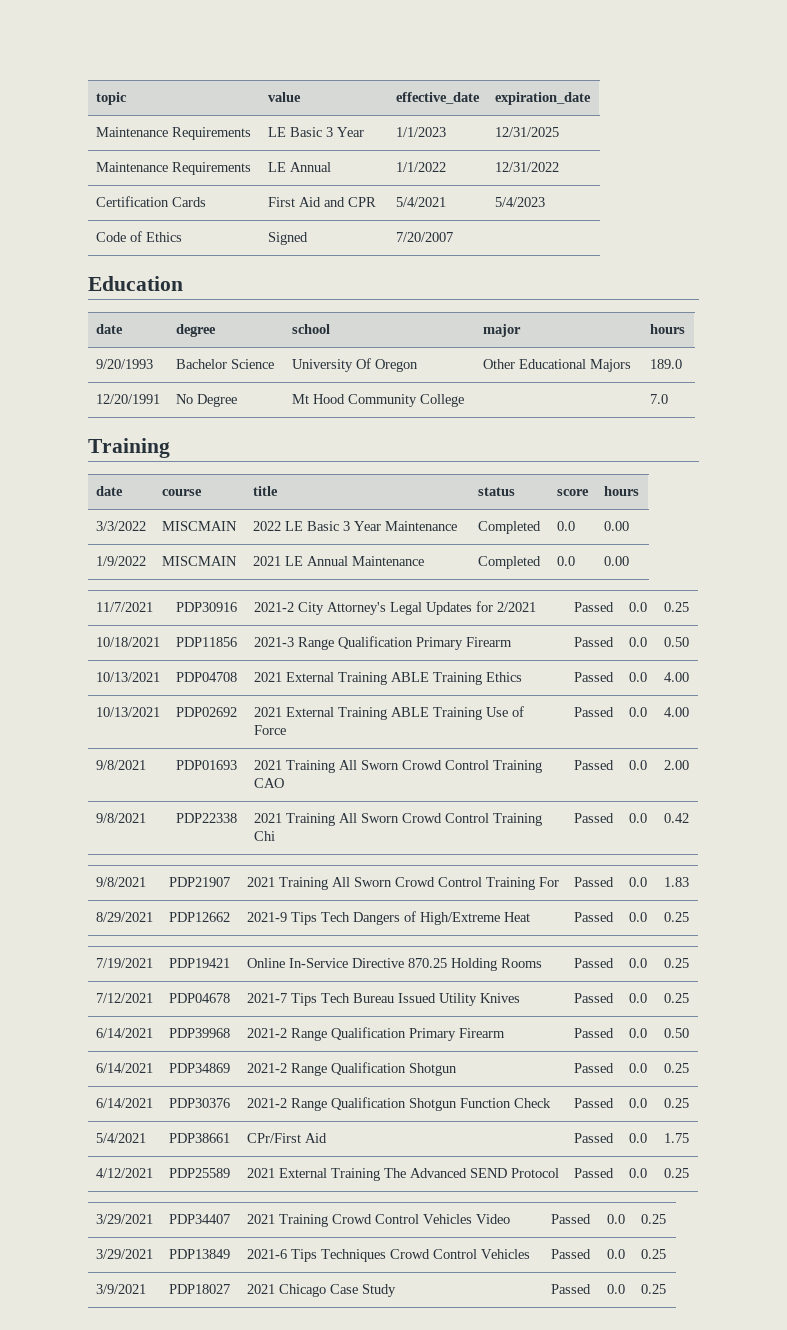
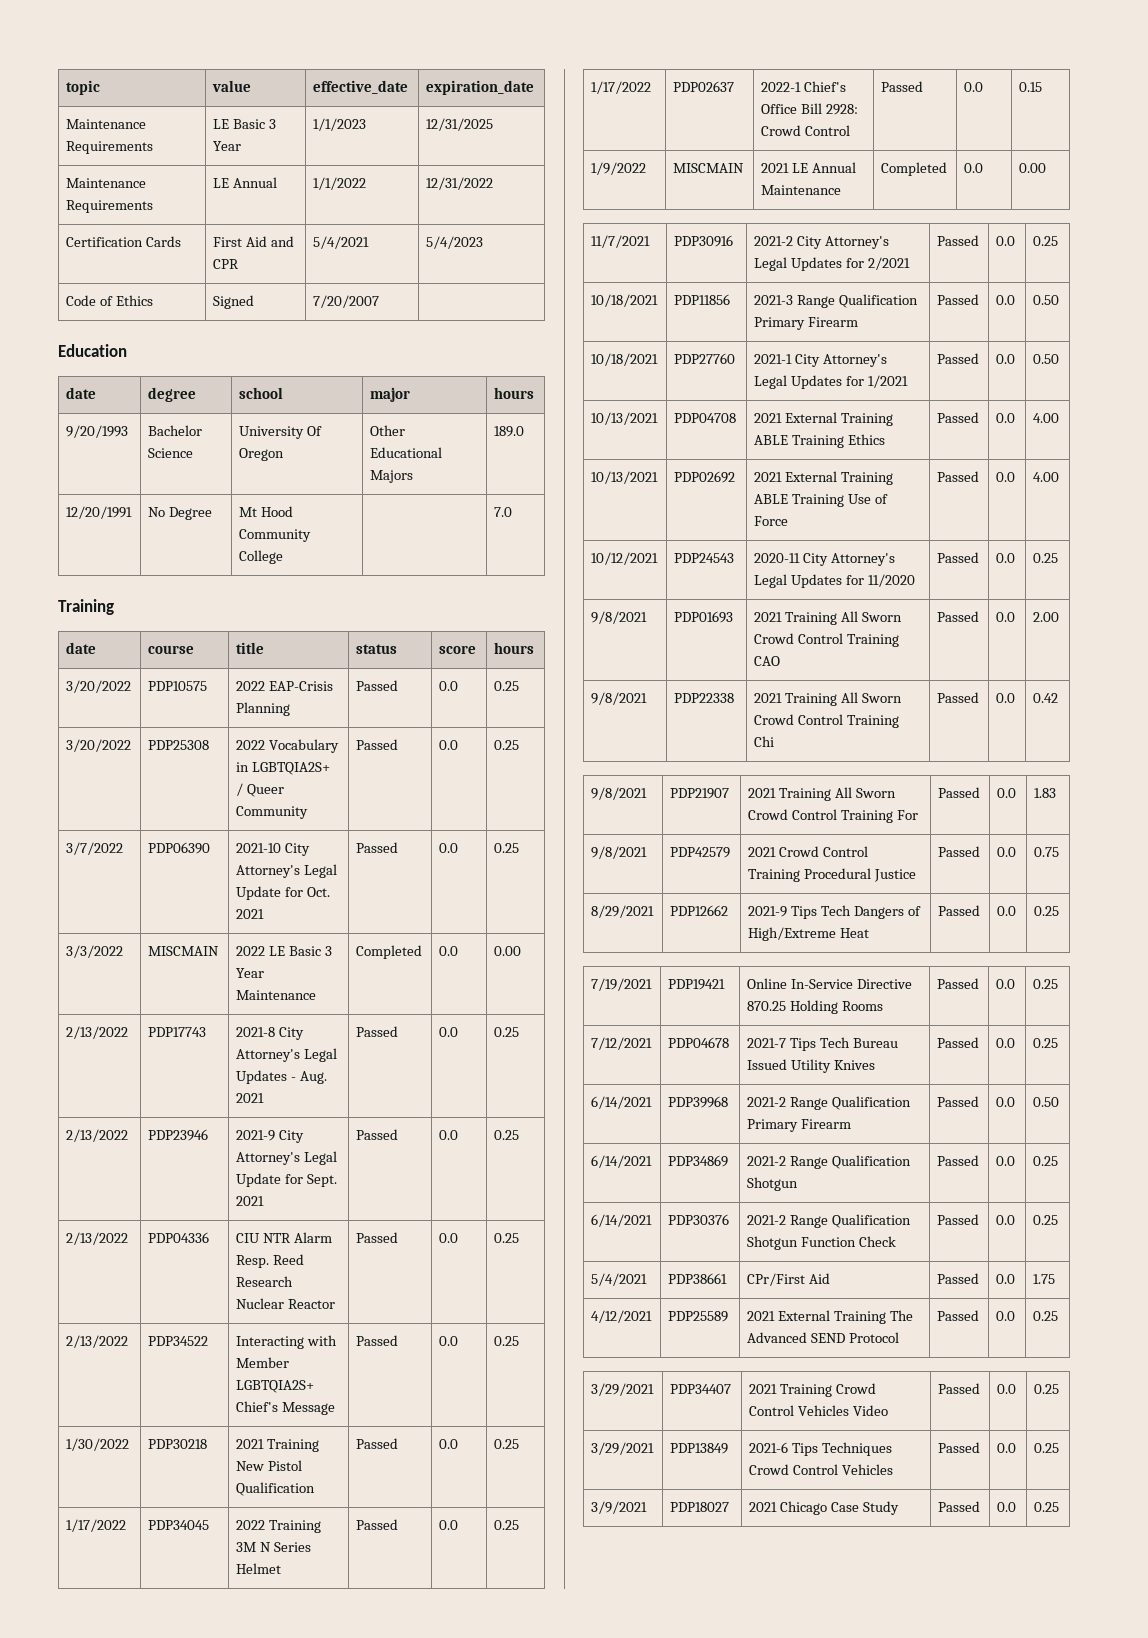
+ 3/20/2022 | PDP10575 | 2022 EAP-Crisis Planning | Passed | 0.0 | 0.25
+ 3/20/2022 | PDP25308 | 2022 Vocabulary in LGBTQIA2S+ / Queer Community | Passed | 0.0 | 0.25
+ 3/7/2022 | PDP06390 | 2021-10 City Attorney's Legal Update for Oct. 2021 | Passed | 0.0 | 0.25
+ 2/13/2022 | PDP17743 | 2021-8 City Attorney's Legal Updates - Aug. 2021 | Passed | 0.0 | 0.25
+ 2/13/2022 | PDP23946 | 2021-9 City Attorney's Legal Update for Sept. 2021 | Passed | 0.0 | 0.25
+ 2/13/2022 | PDP04336 | CIU NTR Alarm Resp. Reed Research Nuclear Reactor | Passed | 0.0 | 0.25
+ 2/13/2022 | PDP34522 | Interacting with Member LGBTQIA2S+ Chief's Message | Passed | 0.0 | 0.25
+ 1/30/2022 | PDP30218 | 2021 Training New Pistol Qualification | Passed | 0.0 | 0.25
+ 1/17/2022 | PDP34045 | 2022 Training 3M N Series Helmet | Passed | 0.0 | 0.25
+ 1/17/2022 | PDP02637 | 2022-1 Chief's Office Bill 2928: Crowd Control | Passed | 0.0 | 0.15
+ 10/18/2021 | PDP27760 | 2021-1 City Attorney's Legal Updates for 1/2021 | Passed | 0.0 | 0.50
+ 10/12/2021 | PDP24543 | 2020-11 City Attorney's Legal Updates for 11/2020 | Passed | 0.0 | 0.25
+ 9/8/2021 | PDP42579 | 2021 Crowd Control Training Procedural Justice | Passed | 0.0 | 0.75

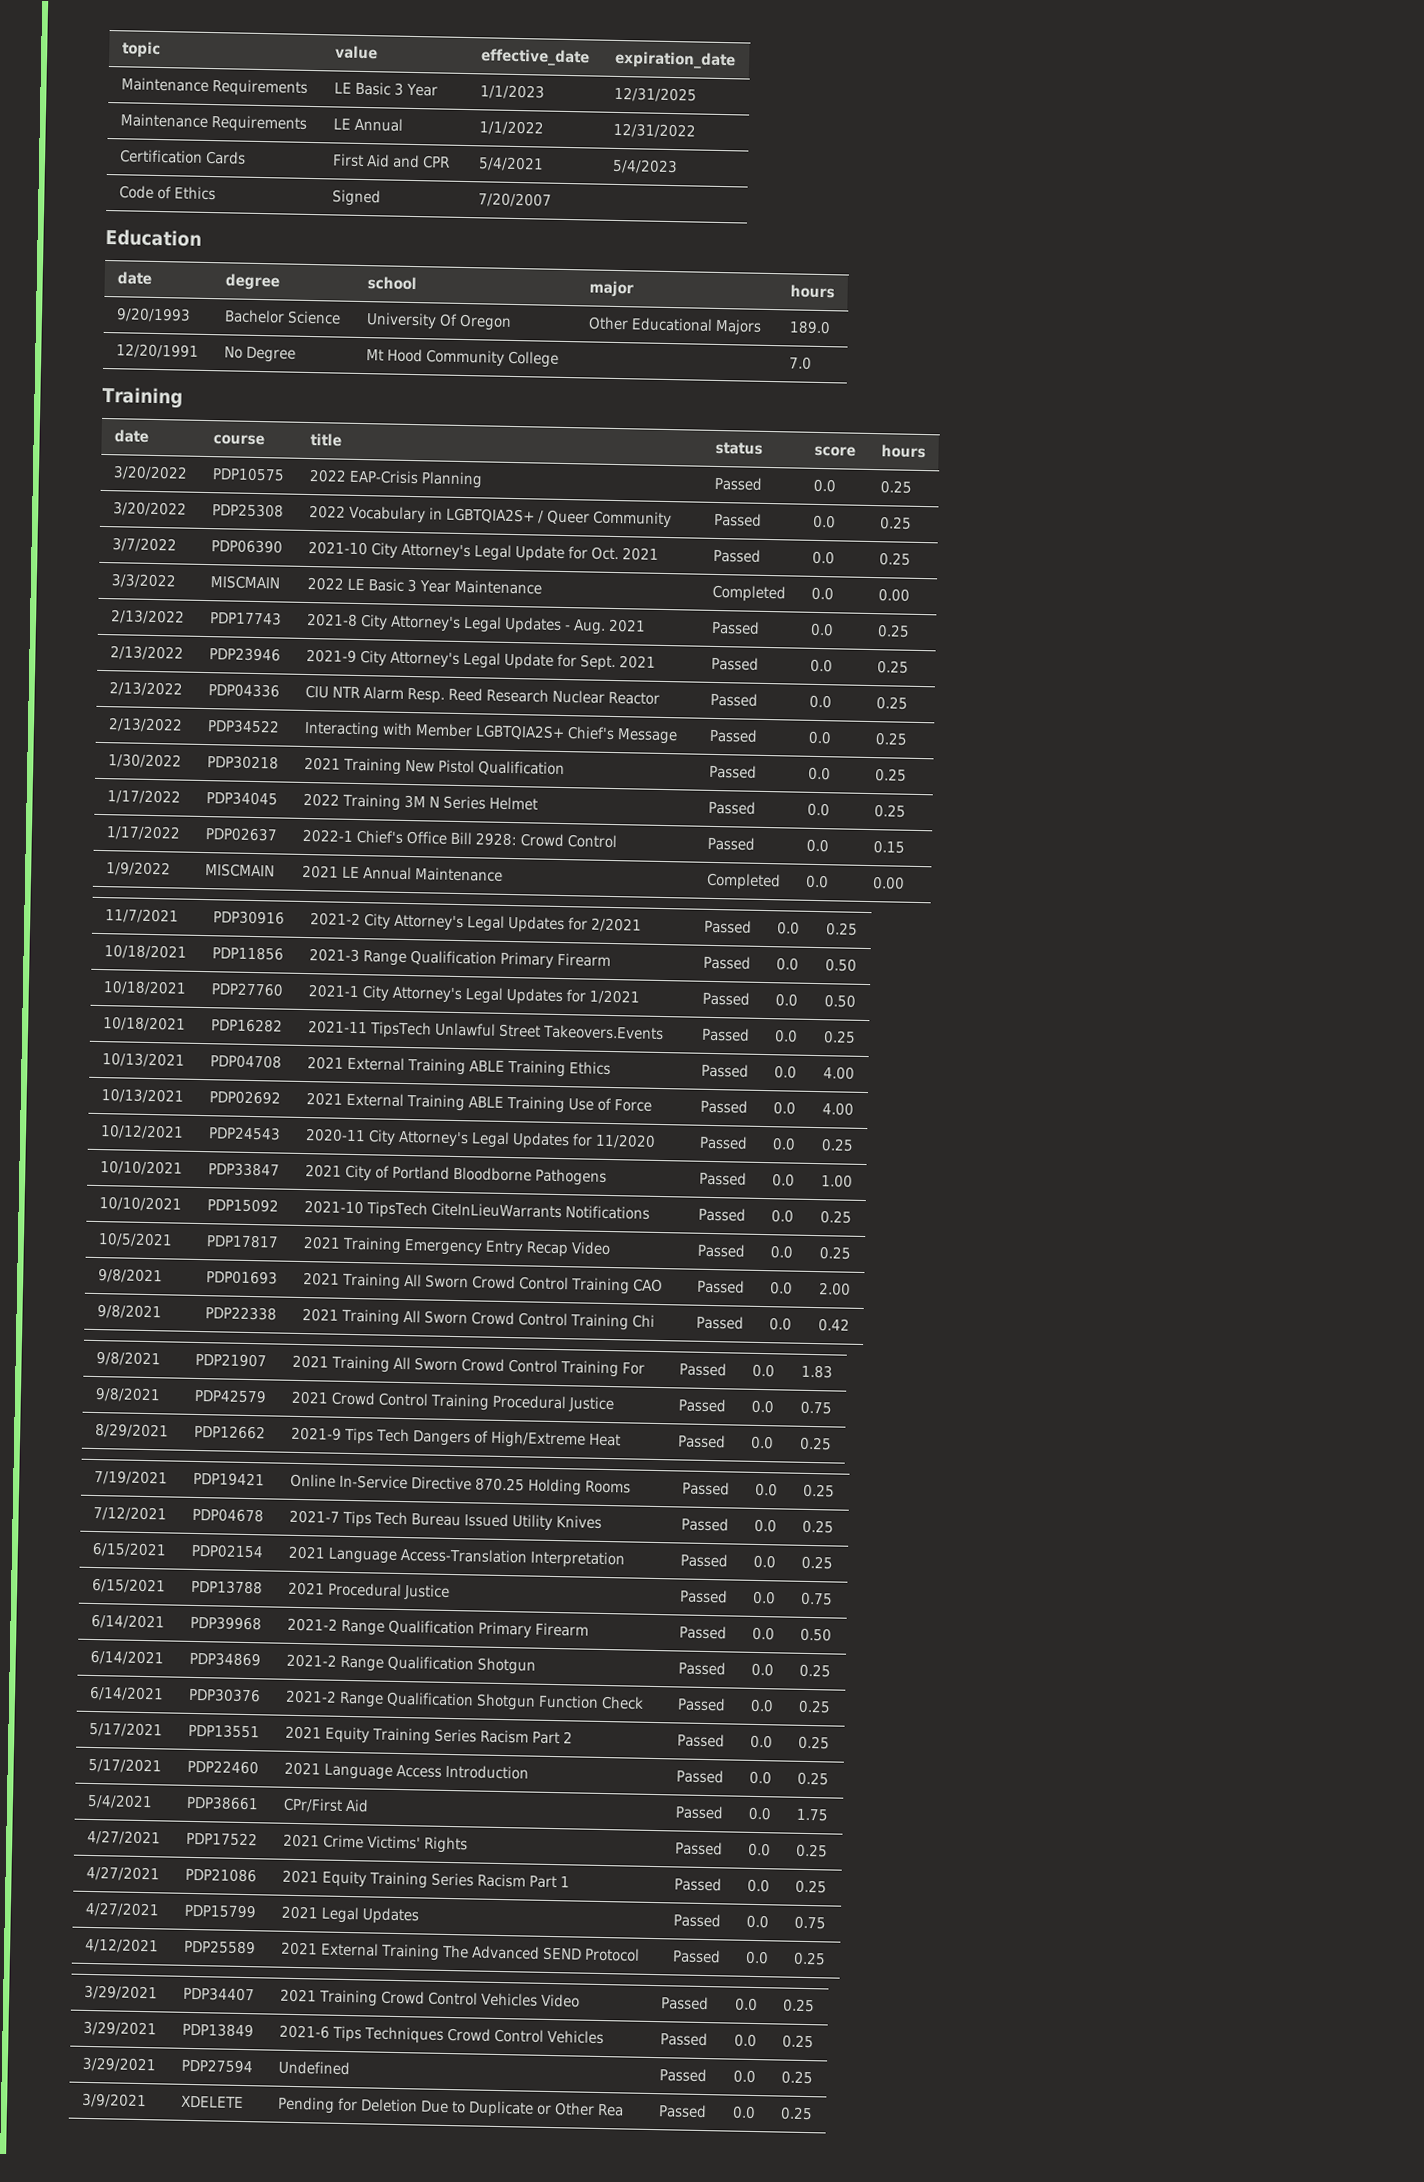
+ 10/18/2021 | PDP16282 | 2021-11 TipsTech Unlawful Street Takeovers.Events | Passed | 0.0 | 0.25
+ 10/10/2021 | PDP33847 | 2021 City of Portland Bloodborne Pathogens | Passed | 0.0 | 1.00
+ 10/10/2021 | PDP15092 | 2021-10 TipsTech CiteInLieuWarrants Notifications | Passed | 0.0 | 0.25
+ 10/5/2021 | PDP17817 | 2021 Training Emergency Entry Recap Video | Passed | 0.0 | 0.25
+ 6/15/2021 | PDP02154 | 2021 Language Access-Translation Interpretation | Passed | 0.0 | 0.25
+ 6/15/2021 | PDP13788 | 2021 Procedural Justice | Passed | 0.0 | 0.75
+ 5/17/2021 | PDP13551 | 2021 Equity Training Series Racism Part 2 | Passed | 0.0 | 0.25
+ 5/17/2021 | PDP22460 | 2021 Language Access Introduction | Passed | 0.0 | 0.25
+ 4/27/2021 | PDP17522 | 2021 Crime Victims' Rights | Passed | 0.0 | 0.25
+ 4/27/2021 | PDP21086 | 2021 Equity Training Series Racism Part 1 | Passed | 0.0 | 0.25
+ 4/27/2021 | PDP15799 | 2021 Legal Updates | Passed | 0.0 | 0.75
- 3/9/2021 | PDP18027 | 2021 Chicago Case Study | Passed | 0.0 | 0.25
+ 3/29/2021 | PDP27594 | Undefined | Passed | 0.0 | 0.25
+ 3/9/2021 | XDELETE | Pending for Deletion Due to Duplicate or Other Rea | Passed | 0.0 | 0.25

